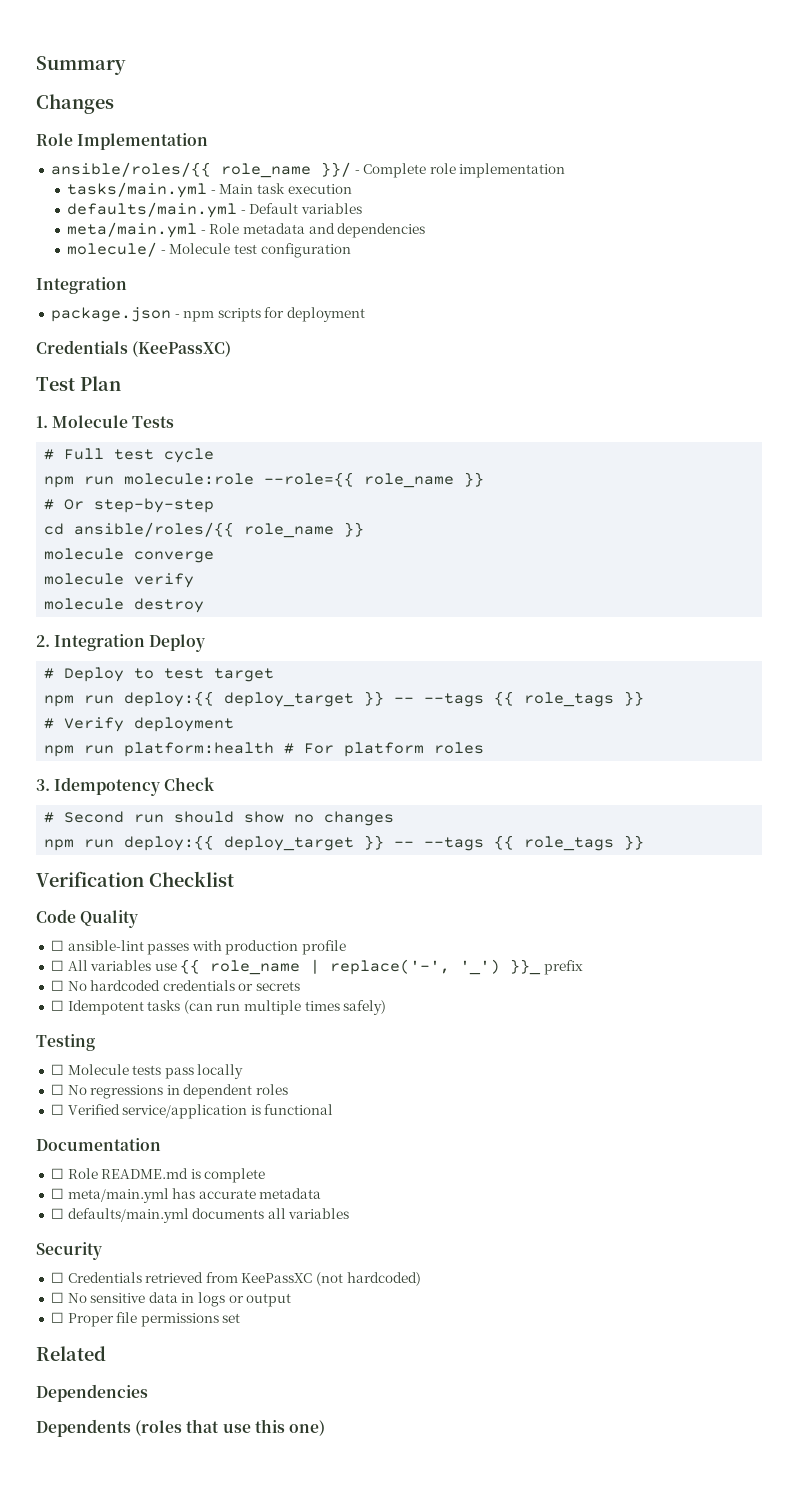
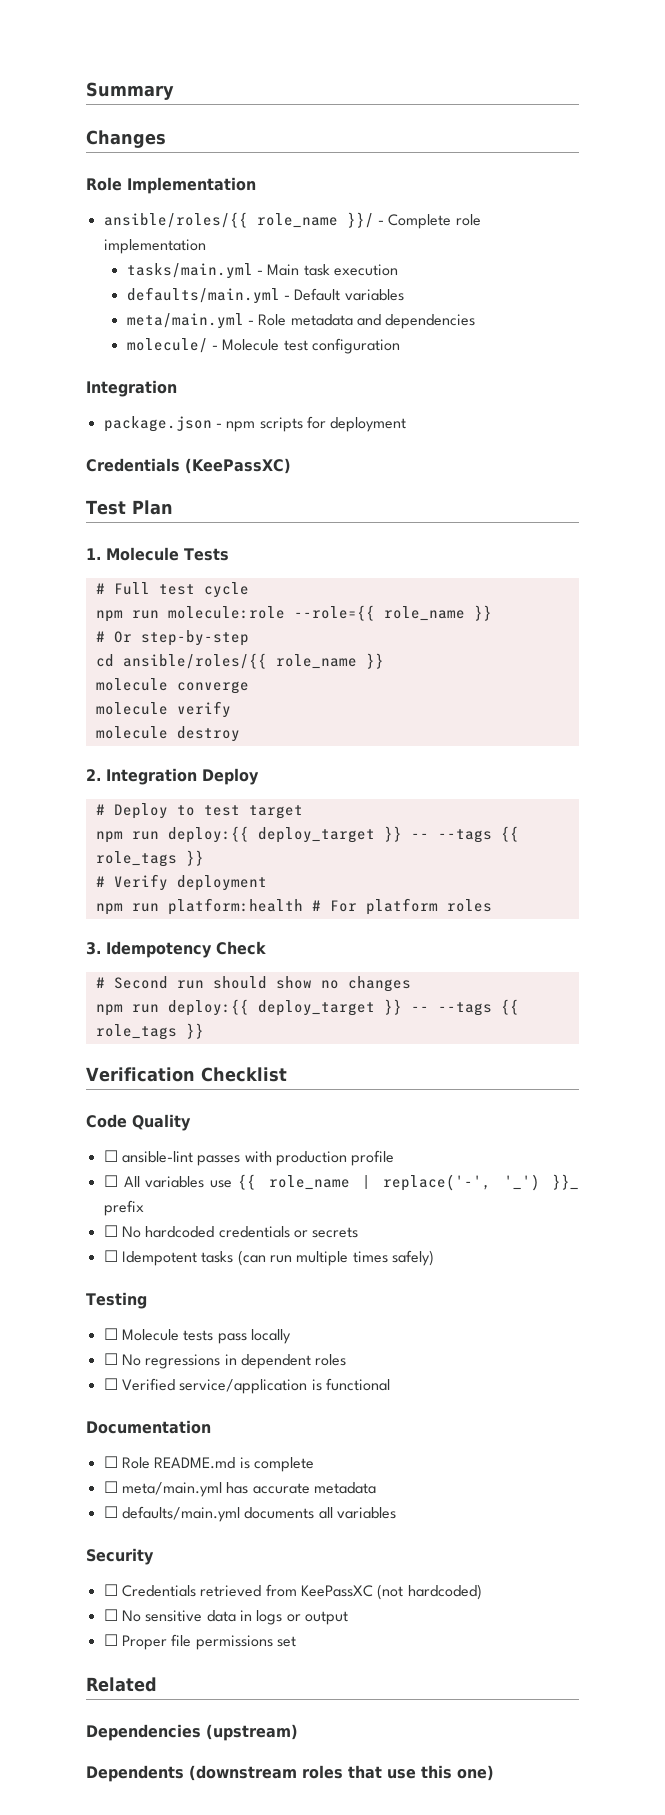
- Dependencies
+ Dependencies (upstream)
- Dependents (roles that use this one)
+ Dependents (downstream roles that use this one)

